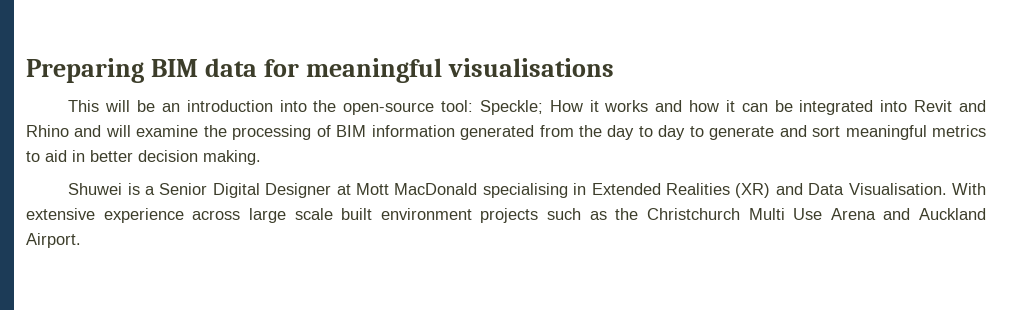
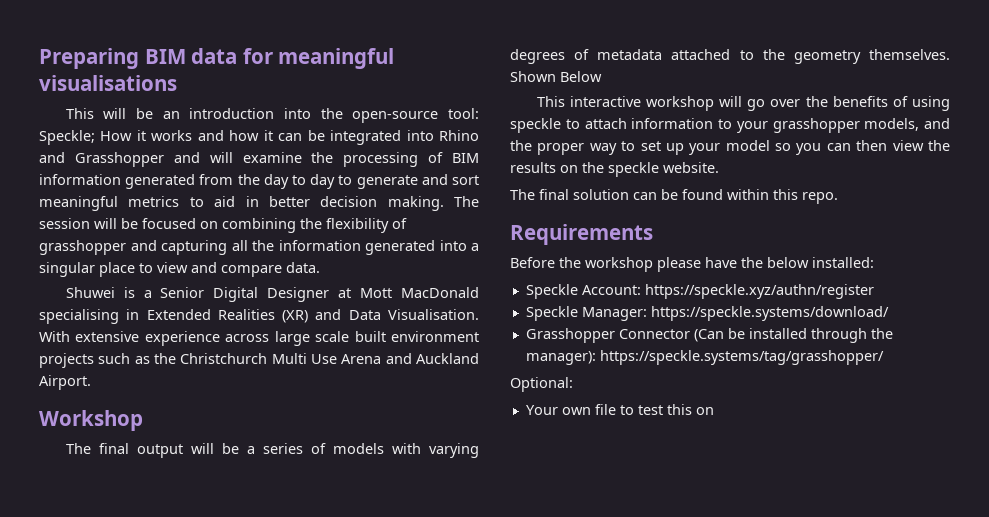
- This will be an introduction into the open-source tool: Speckle; How it works and how it can be integrated into Revit and Rhino and will examine the processing of BIM information generated from the day to day to generate and sort meaningful metrics to aid in better decision making.
+ This will be an introduction into the open-source tool: Speckle; How it works and how it can be integrated into Rhino and Grasshopper and will examine the processing of BIM information generated from the day to day to generate and sort meaningful metrics to aid in better decision making. The session will be focused on combining the flexibility of grasshopper and capturing all the information generated into a singular place to view and compare data.
+ Workshop
+ The final output will be a series of models with varying degrees of metadata attached to the geometry themselves. Shown Below
+ This interactive workshop will go over the benefits of using speckle to attach information to your grasshopper models, and the proper way to set up your model so you can then view the results on the speckle website.
+ The final solution can be found within this repo.
+ Requirements
+ Before the workshop please have the below installed:
+ Speckle Account: https://speckle.xyz/authn/register
+ Speckle Manager: https://speckle.systems/download/
+ Grasshopper Connector (Can be installed through the manager): https://speckle.systems/tag/grasshopper/
+ Optional:
+ Your own file to test this on

